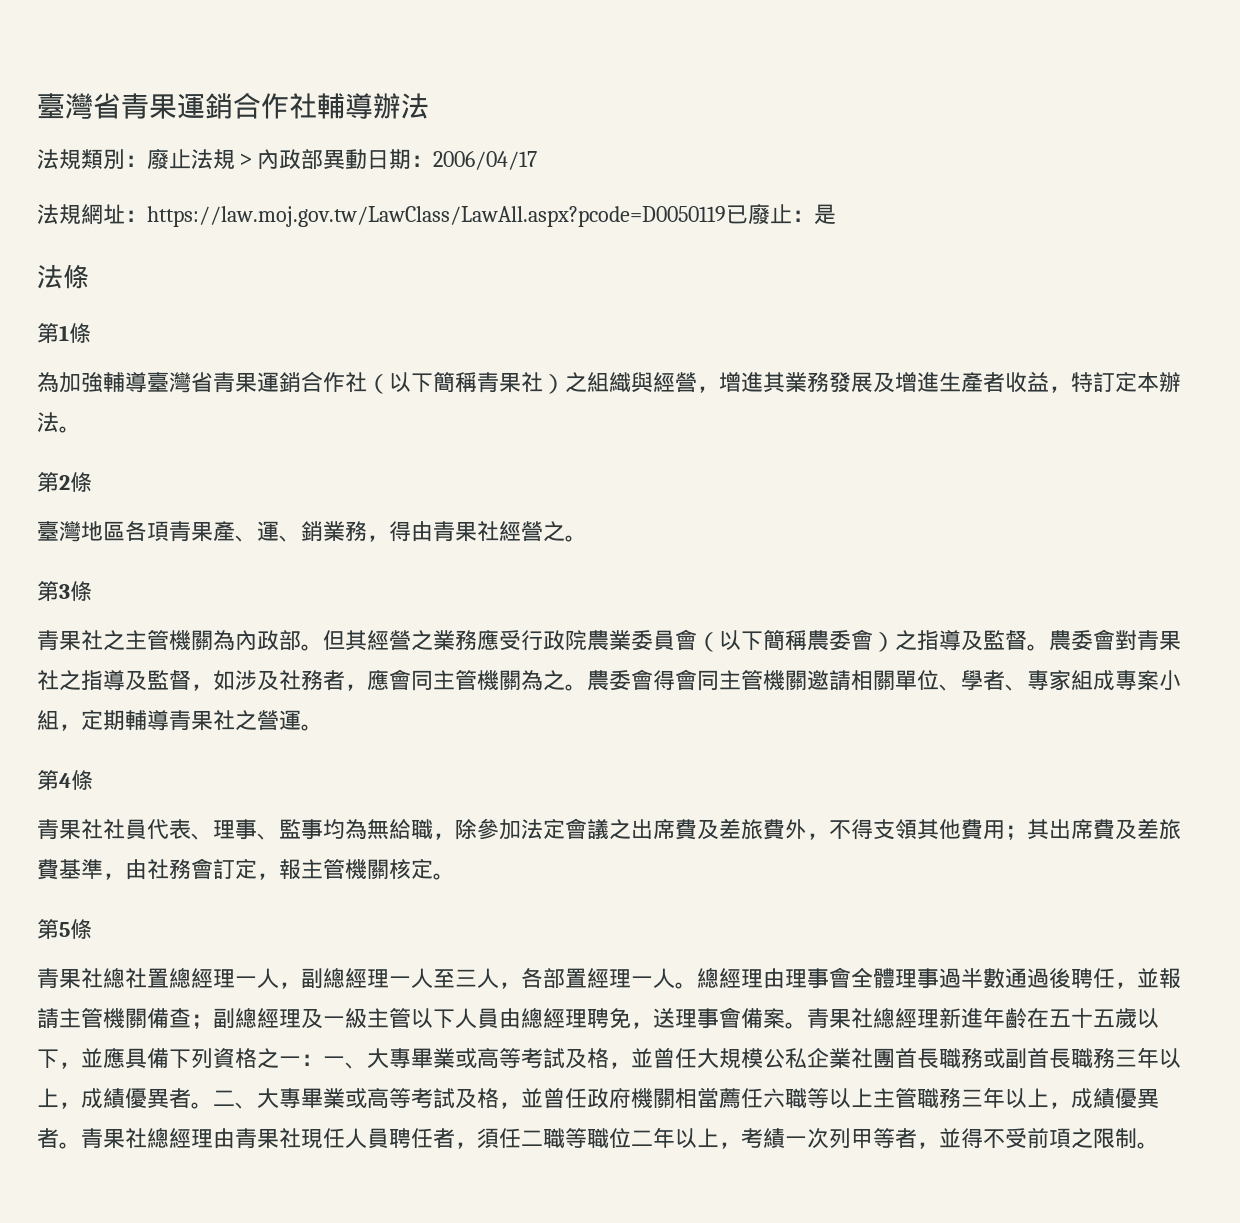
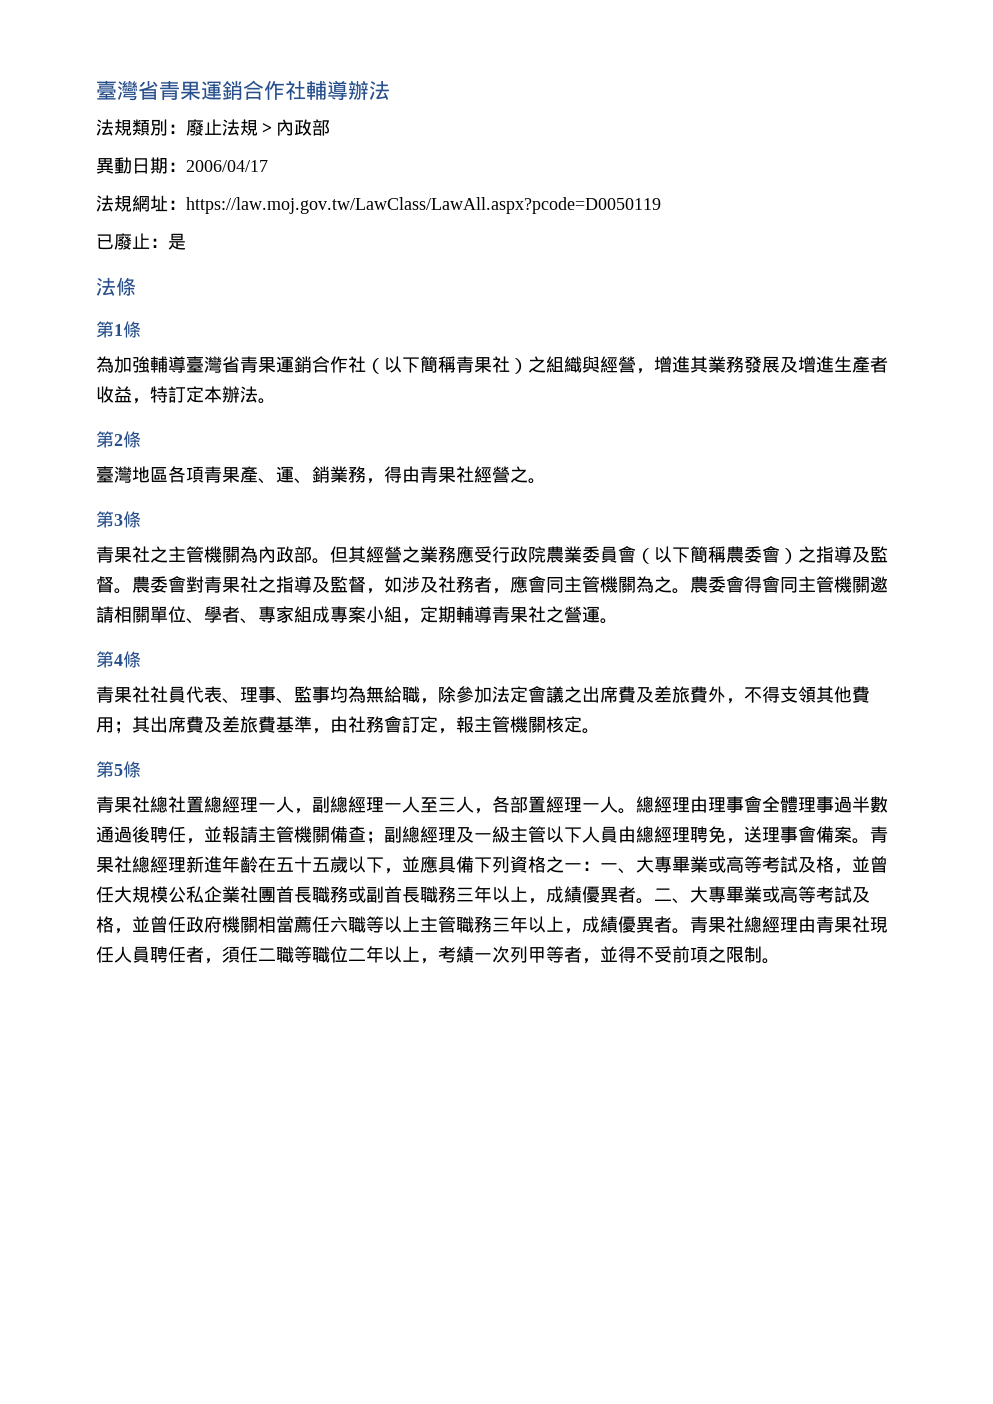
- 法規類別：廢止法規＞內政部異動日期：2006/04/17
+ 法規類別：廢止法規＞內政部
+ 異動日期：2006/04/17
- 法規網址：https://law.moj.gov.tw/LawClass/LawAll.aspx?pcode=D0050119已廢止：是
+ 法規網址：https://law.moj.gov.tw/LawClass/LawAll.aspx?pcode=D0050119
+ 已廢止：是

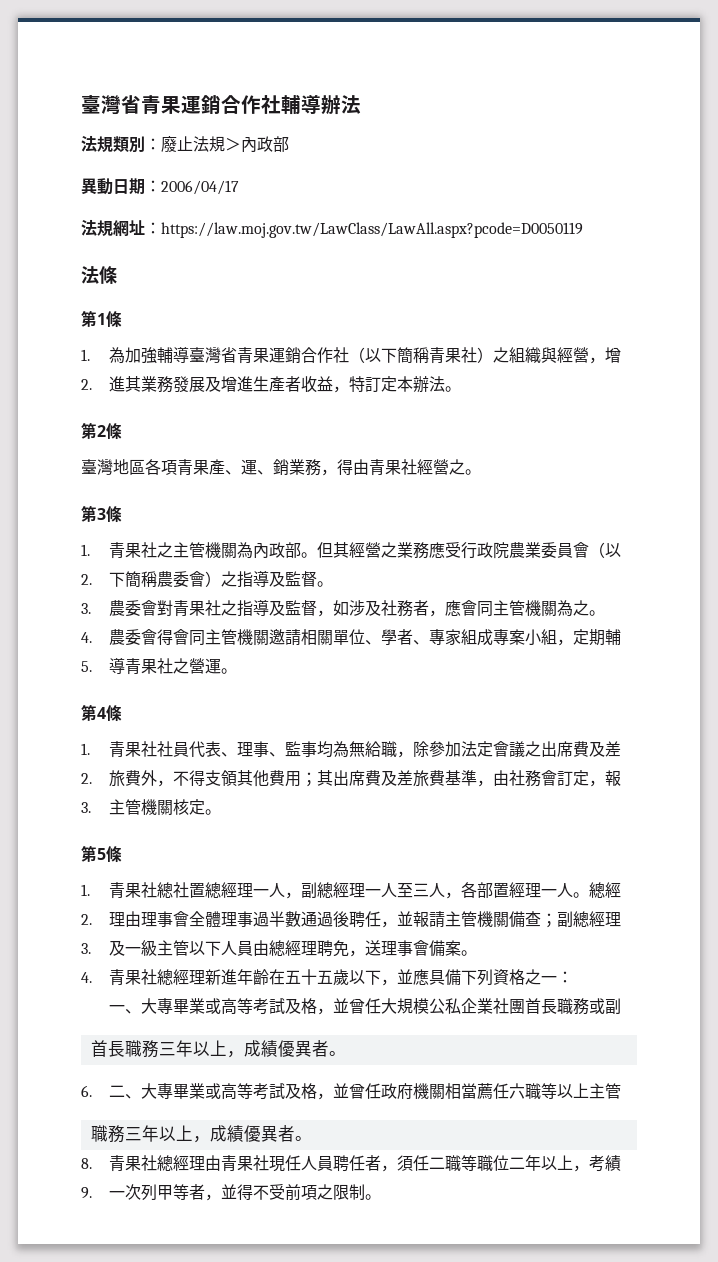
- 已廢止：是
- 為加強輔導臺灣省青果運銷合作社（以下簡稱青果社）之組織與經營，增進其業務發展及增進生產者收益，特訂定本辦法。
+ 1.為加強輔導臺灣省青果運銷合作社（以下簡稱青果社）之組織與經營，增
+ 2.進其業務發展及增進生產者收益，特訂定本辦法。
- 青果社之主管機關為內政部。
+ 1.青果社之主管機關為內政部。
- 但其經營之業務應受行政院農業委員會（以下簡稱農委會）之指導及監督。農委會對青果社之指導及監督，如涉及社務者，應會同主管機關為之。農委會得會同主管機關邀請相關單位、學者、專家組成專案小組，定期輔導青果社之營運。
+ 但其經營之業務應受行政院農業委員會（以
+ 2.下簡稱農委會）之指導及監督。
+ 3.農委會對青果社之指導及監督，如涉及社務者，應會同主管機關為之。
+ 4.農委會得會同主管機關邀請相關單位、學者、專家組成專案小組，定期輔
+ 5.導青果社之營運。
- 青果社社員代表、理事、監事均為無給職，除參加法定會議之出席費及差旅費外，不得支領其他費用；其出席費及差旅費基準，由社務會訂定，報主管機關核定。
+ 1.青果社社員代表、理事、監事均為無給職，除參加法定會議之出席費及差
+ 2.旅費外，不得支領其他費用；其出席費及差旅費基準，由社務會訂定，報
+ 3.主管機關核定。
- 青果社總社置總經理一人，副總經理一人至三人，各部置經理一人。總經理由理事會全體理事過半數通過後聘任，並報請主管機關備查；副總經理及一級主管以下人員由總經理聘免，送理事會備案。青果社總經理新進年齡在五十五歲以下，並應具備下列資格之一：一、大專畢業或高等考試及格，並曾任大規模公私企業社團首長職務或副首長職務三年以上，成績優異者。二、大專畢業或高等考試及格，並曾任政府機關相當薦任六職等以上主管職務三年以上，成績優異者。青果社總經理由青果社現任人員聘任者，須任二職等職位二年以上，考績一次列甲等者，並得不受前項之限制。
+ 1.青果社總社置總經理一人，副總經理一人至三人，各部置經理一人。總經
+ 2.理由理事會全體理事過半數通過後聘任，並報請主管機關備查；副總經理
+ 3.及一級主管以下人員由總經理聘免，送理事會備案。
+ 4.青果社總經理新進年齡在五十五歲以下，並應具備下列資格之一：
+ 一、大專畢業或高等考試及格，並曾任大規模公私企業社團首長職務或副
+ 首長職務三年以上，成績優異者。
+ 6.二、大專畢業或高等考試及格，並曾任政府機關相當薦任六職等以上主管
+ 職務三年以上，成績優異者。
+ 8.青果社總經理由青果社現任人員聘任者，須任二職等職位二年以上，考績
+ 9.一次列甲等者，並得不受前項之限制。

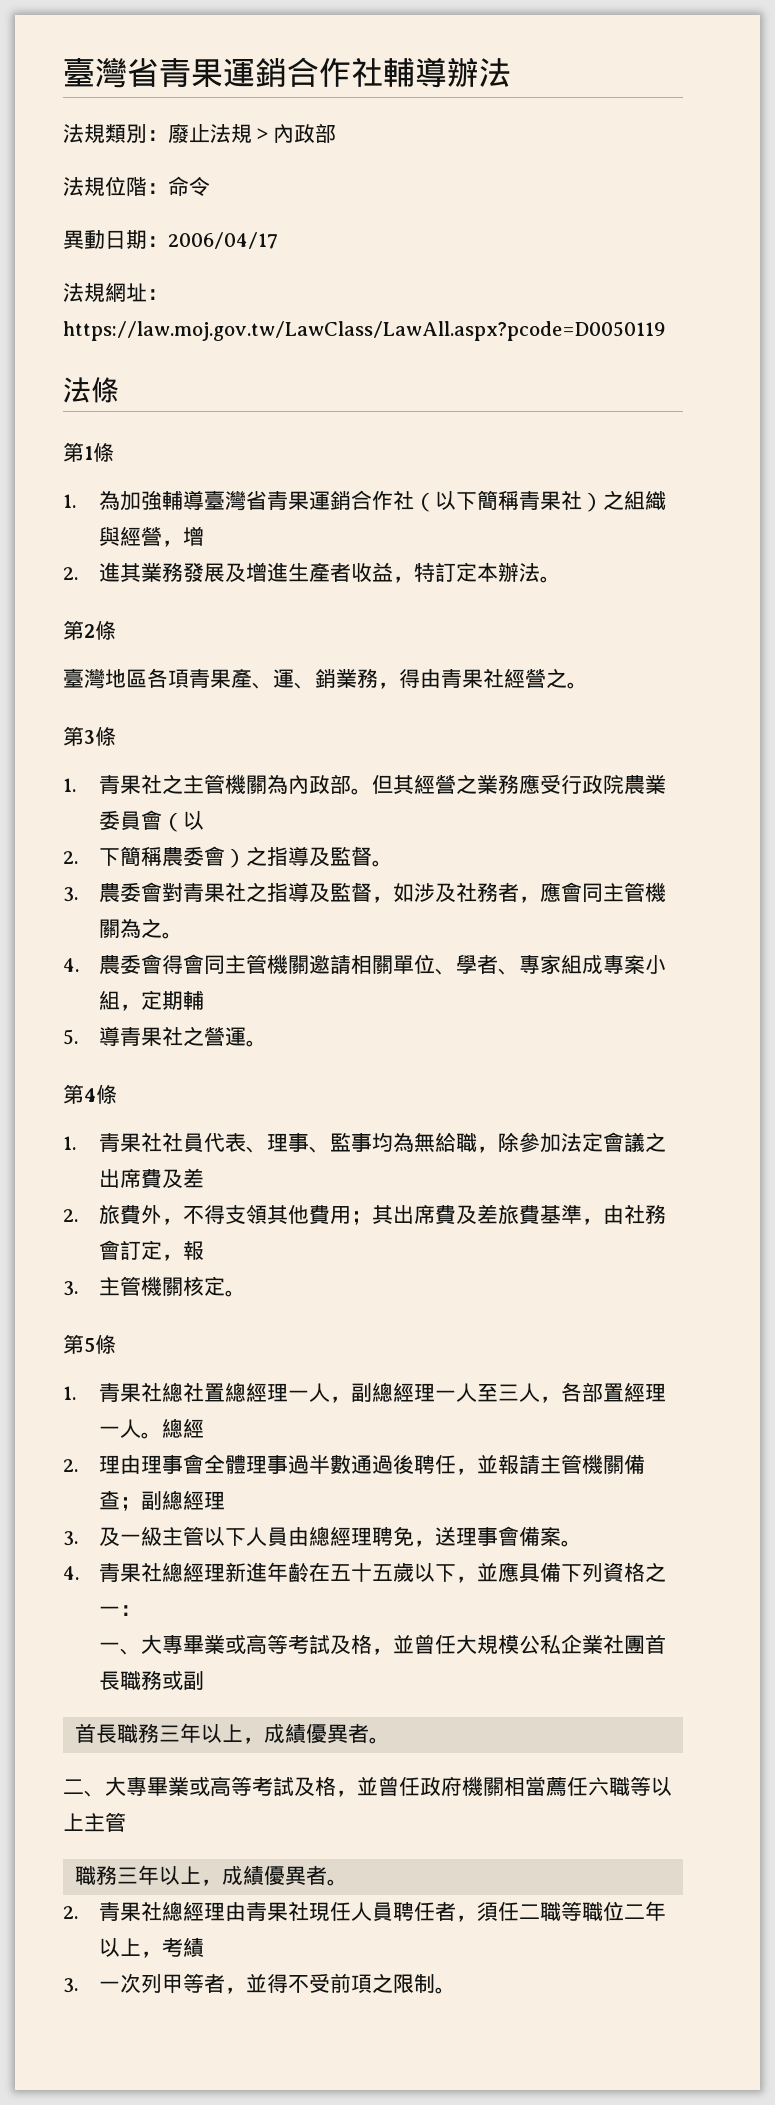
+ 法規位階：命令
- 6.二、大專畢業或高等考試及格，並曾任政府機關相當薦任六職等以上主管
+ 二、大專畢業或高等考試及格，並曾任政府機關相當薦任六職等以上主管
- 8.青果社總經理由青果社現任人員聘任者，須任二職等職位二年以上，考績
+ 2.青果社總經理由青果社現任人員聘任者，須任二職等職位二年以上，考績
- 9.一次列甲等者，並得不受前項之限制。
+ 3.一次列甲等者，並得不受前項之限制。

